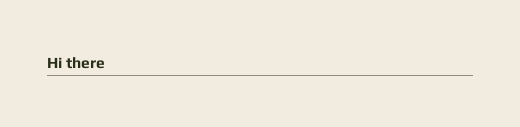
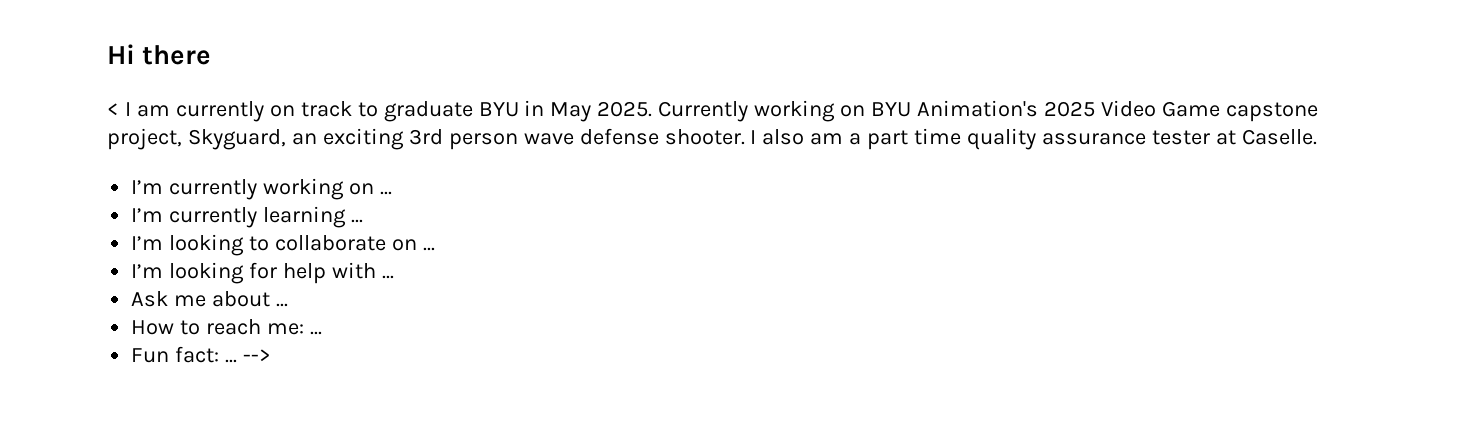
+ < I am currently on track to graduate BYU in May 2025. Currently working on BYU Animation's 2025 Video Game capstone project, Skyguard, an exciting 3rd person wave defense shooter. I also am a part time quality assurance tester at Caselle.
+ I’m currently working on ...
+ I’m currently learning ...
+ I’m looking to collaborate on ...
+ I’m looking for help with ...
+ Ask me about ...
+ How to reach me: ...
+ Fun fact: ... -->

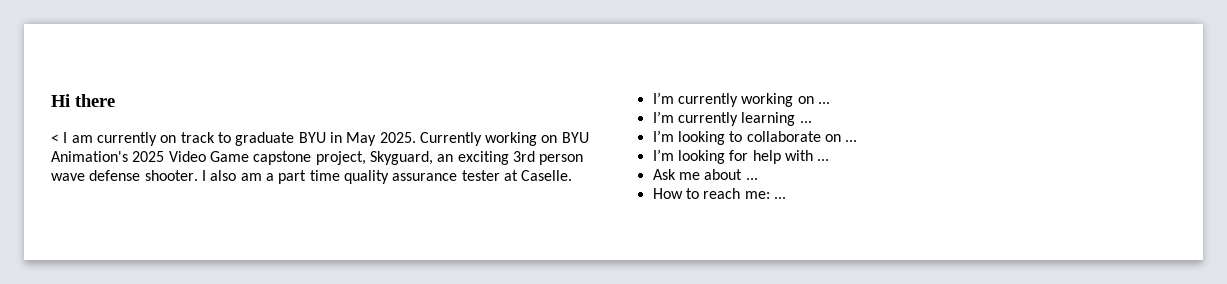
- Fun fact: ... -->

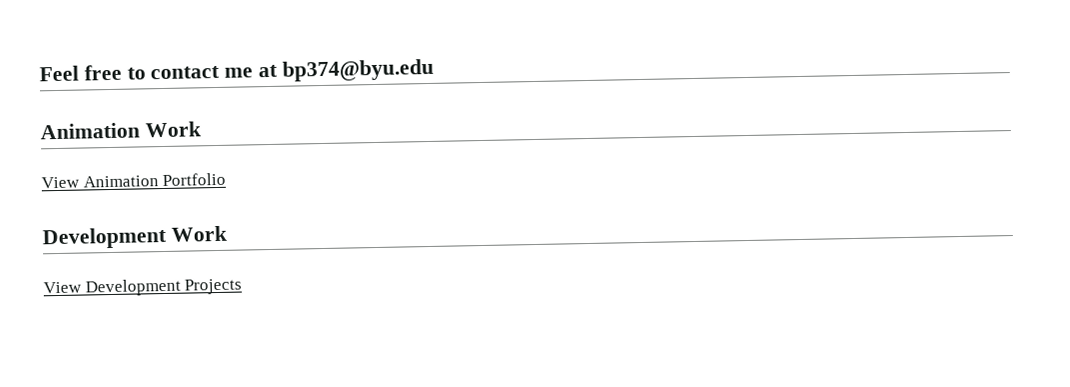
- Hi there
- < I am currently on track to graduate BYU in May 2025. Currently working on BYU Animation's 2025 Video Game capstone project, Skyguard, an exciting 3rd person wave defense shooter. I also am a part time quality assurance tester at Caselle.
- I’m currently working on ...
- I’m currently learning ...
- I’m looking to collaborate on ...
- I’m looking for help with ...
- Ask me about ...
- How to reach me: ...
+ Feel free to contact me at bp374@byu.edu
+ Animation Work
+ View Animation Portfolio
+ Development Work
+ View Development Projects

